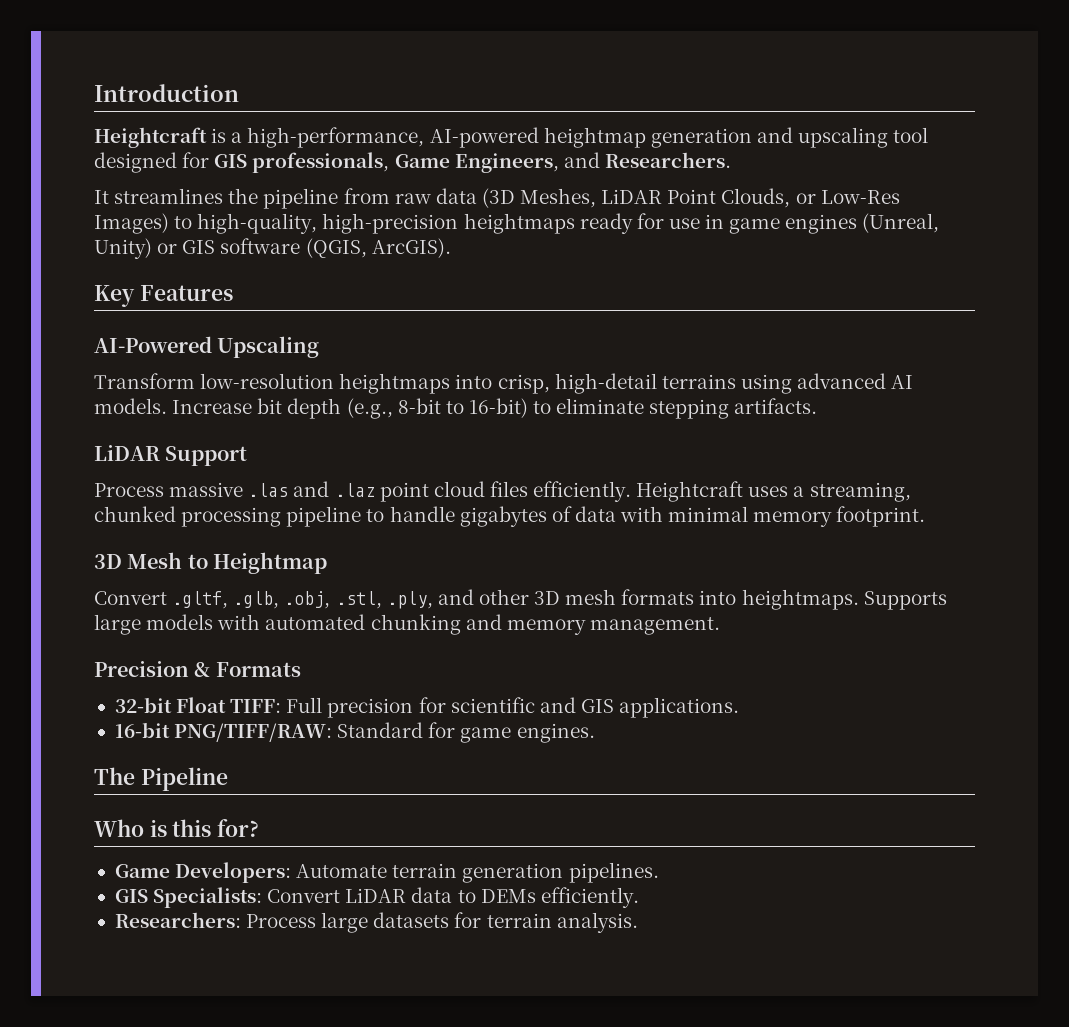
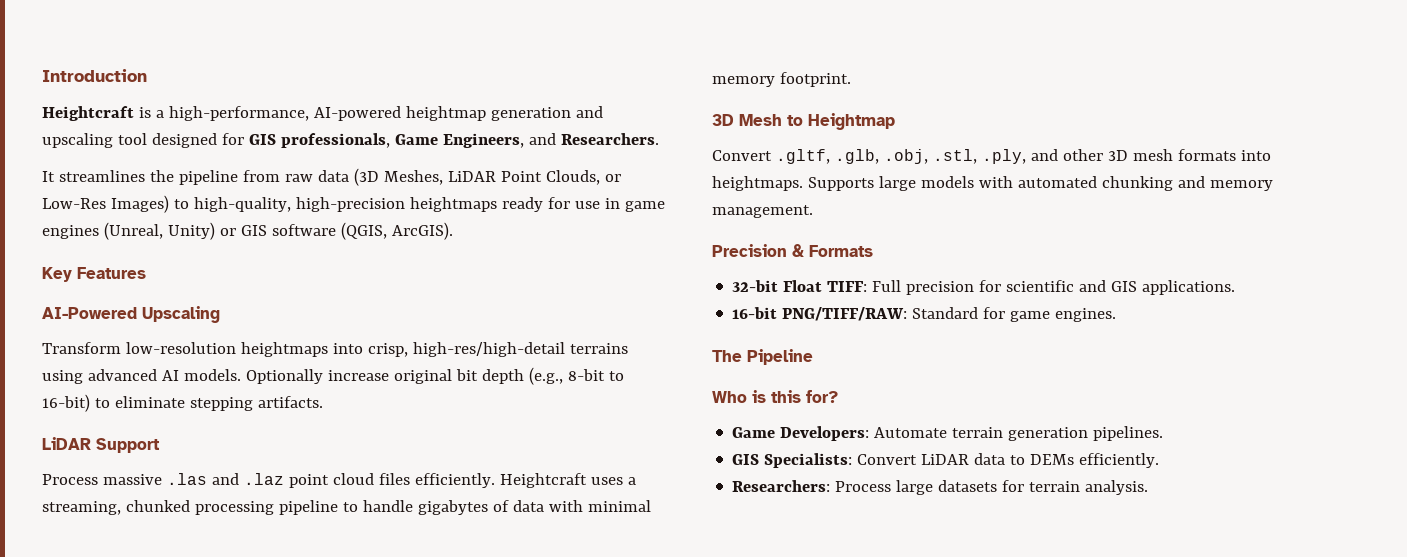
- Transform low-resolution heightmaps into crisp, high-detail terrains using advanced AI models.
+ Transform low-resolution heightmaps into crisp, high-res/high-detail terrains using advanced AI models.
- Increase bit depth (e.g., 8-bit to 16-bit) to eliminate stepping artifacts.
+ Optionally increase original bit depth (e.g., 8-bit to 16-bit) to eliminate stepping artifacts.

